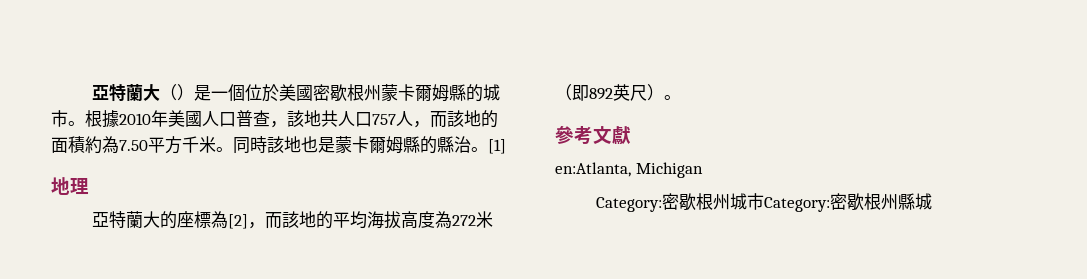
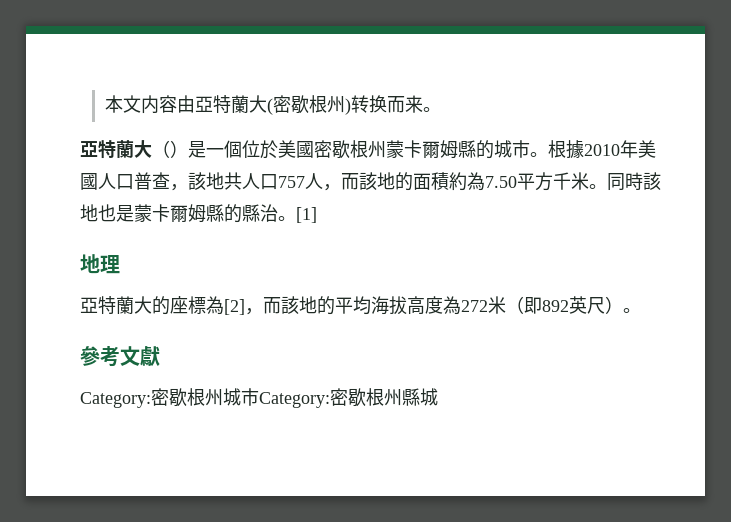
+ 本文内容由亞特蘭大(密歇根州)转换而来。
- en:Atlanta, Michigan

